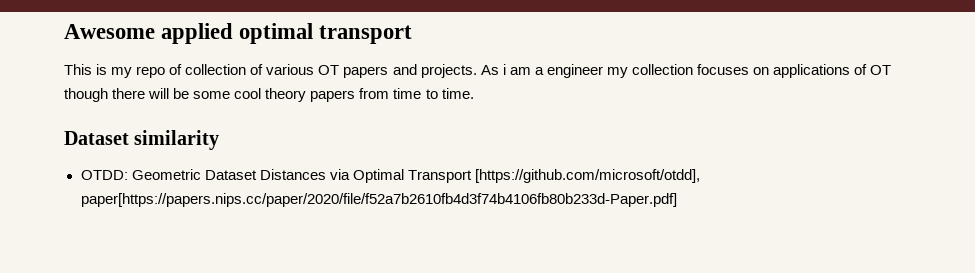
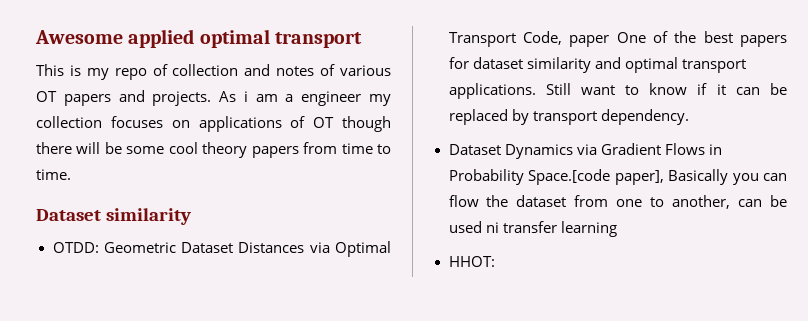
- This is my repo of collection of various OT papers and projects.
+ This is my repo of collection and notes of various OT papers and projects.
- OTDD: Geometric Dataset Distances via Optimal Transport [https://github.com/microsoft/otdd], paper[https://papers.nips.cc/paper/2020/file/f52a7b2610fb4d3f74b4106fb80b233d-Paper.pdf]
+ OTDD: Geometric Dataset Distances via Optimal Transport Code, paper One of the best papers for dataset similarity and optimal transport applications. Still want to know if it can be replaced by transport dependency.
+ Dataset Dynamics via Gradient Flows in Probability Space.[code paper], Basically you can flow the dataset from one to another, can be used ni transfer learning
+ HHOT:

